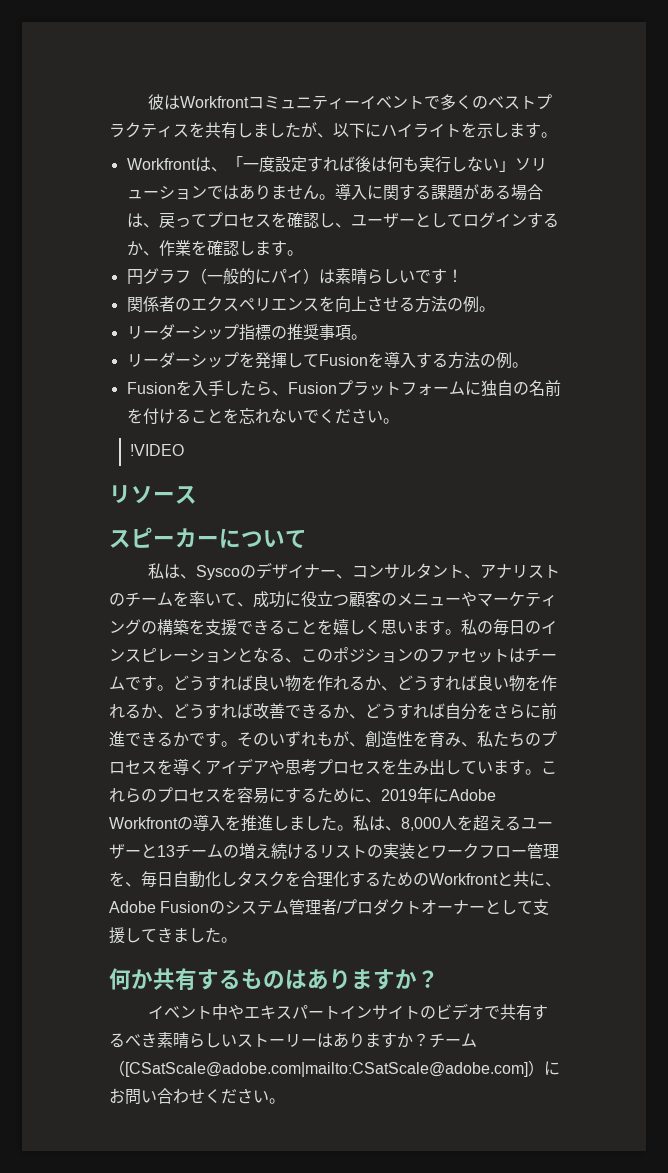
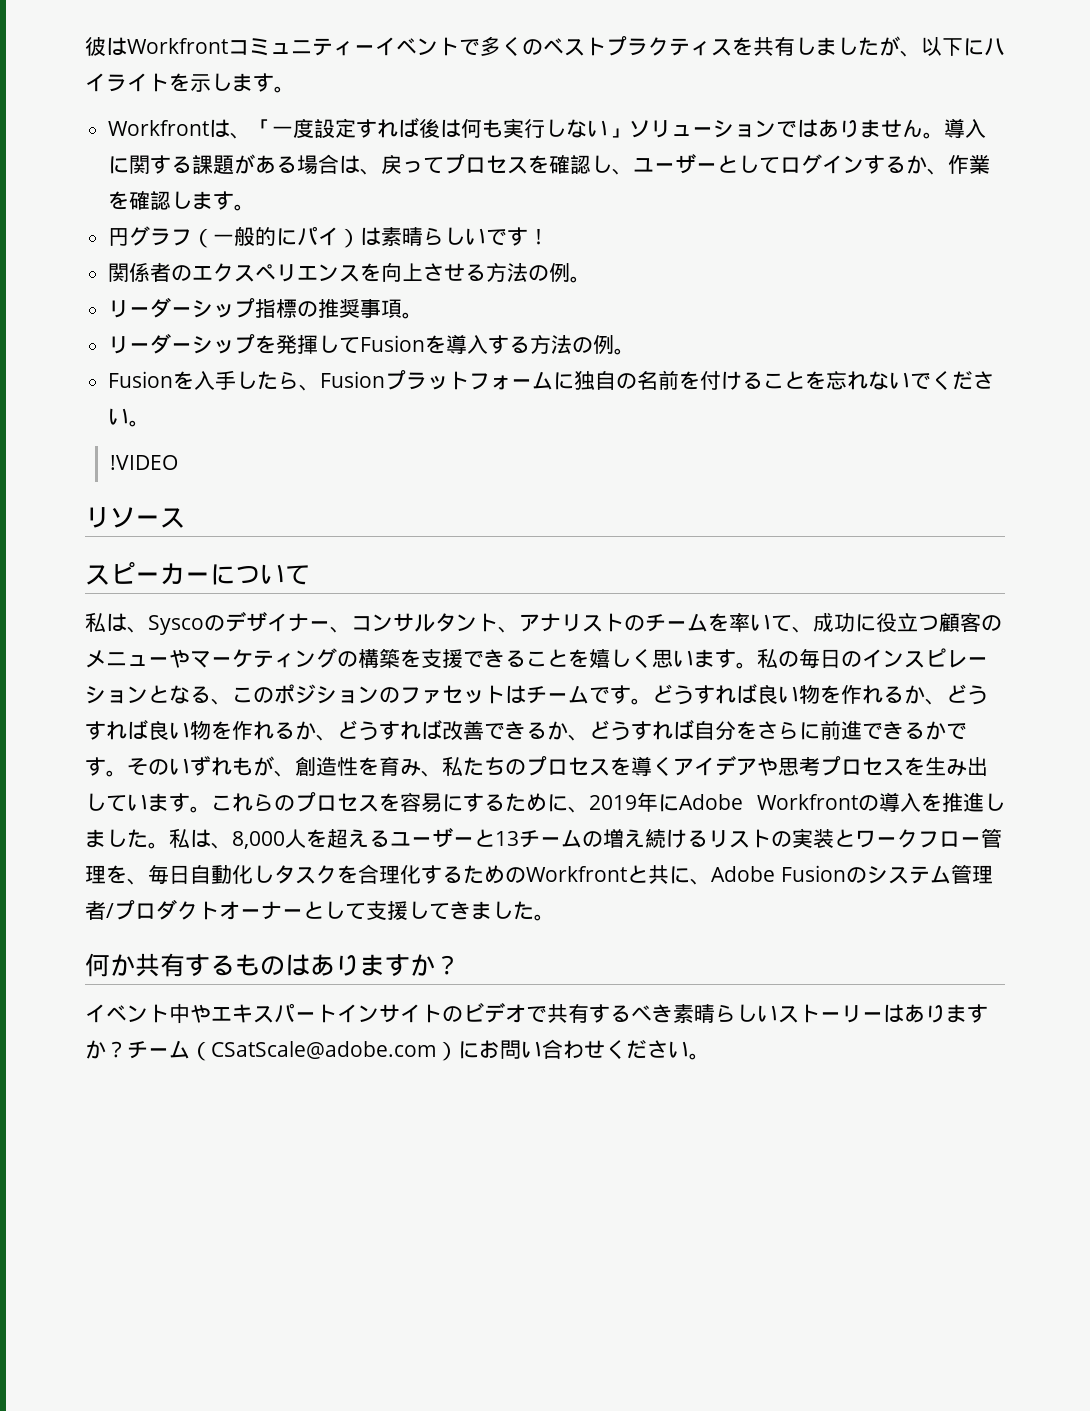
- チーム（[CSatScale@adobe.com|mailto:CSatScale@adobe.com]）にお問い合わせください。
+ チーム（CSatScale@adobe.com）にお問い合わせください。

